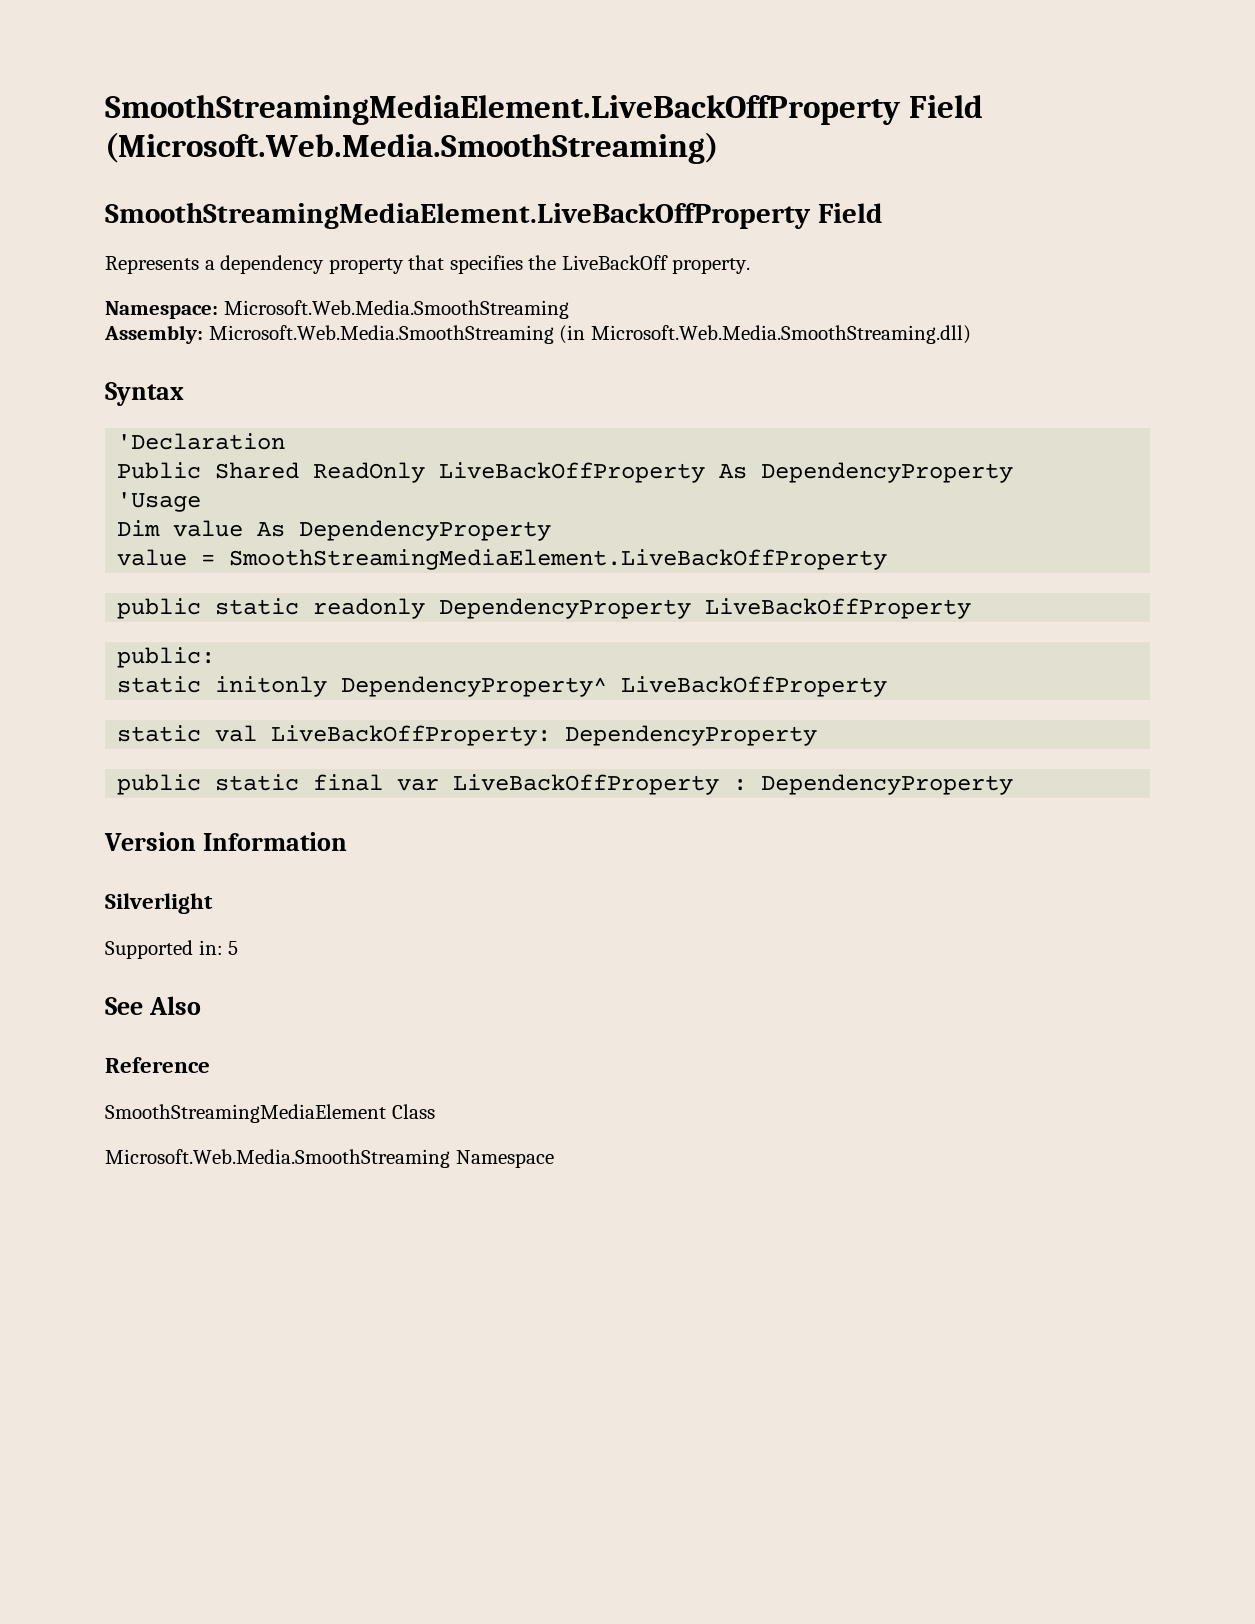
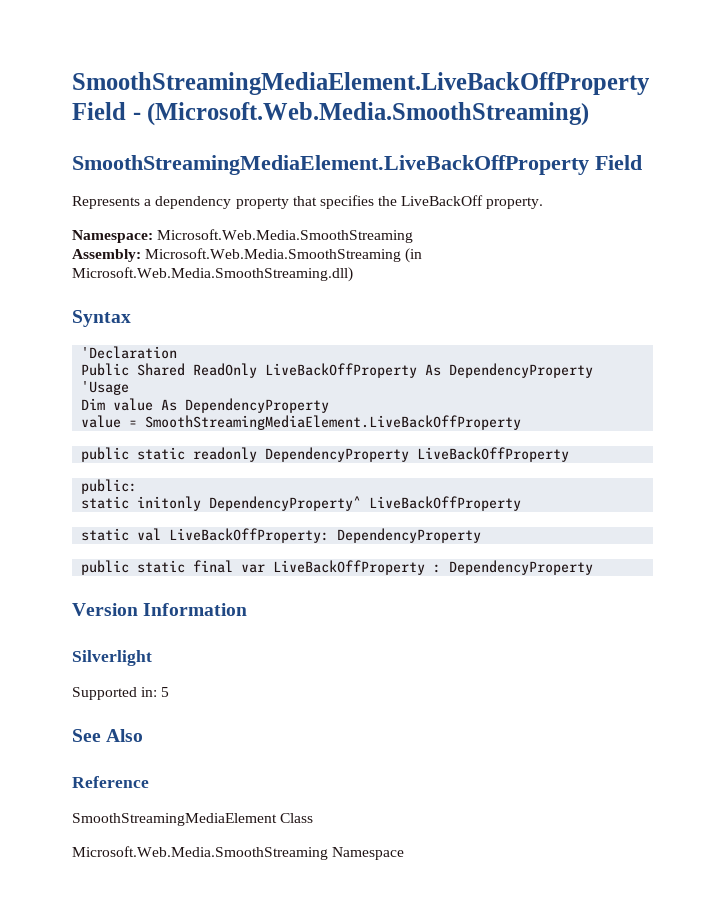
- SmoothStreamingMediaElement.LiveBackOffProperty Field (Microsoft.Web.Media.SmoothStreaming)
+ SmoothStreamingMediaElement.LiveBackOffProperty Field - (Microsoft.Web.Media.SmoothStreaming)

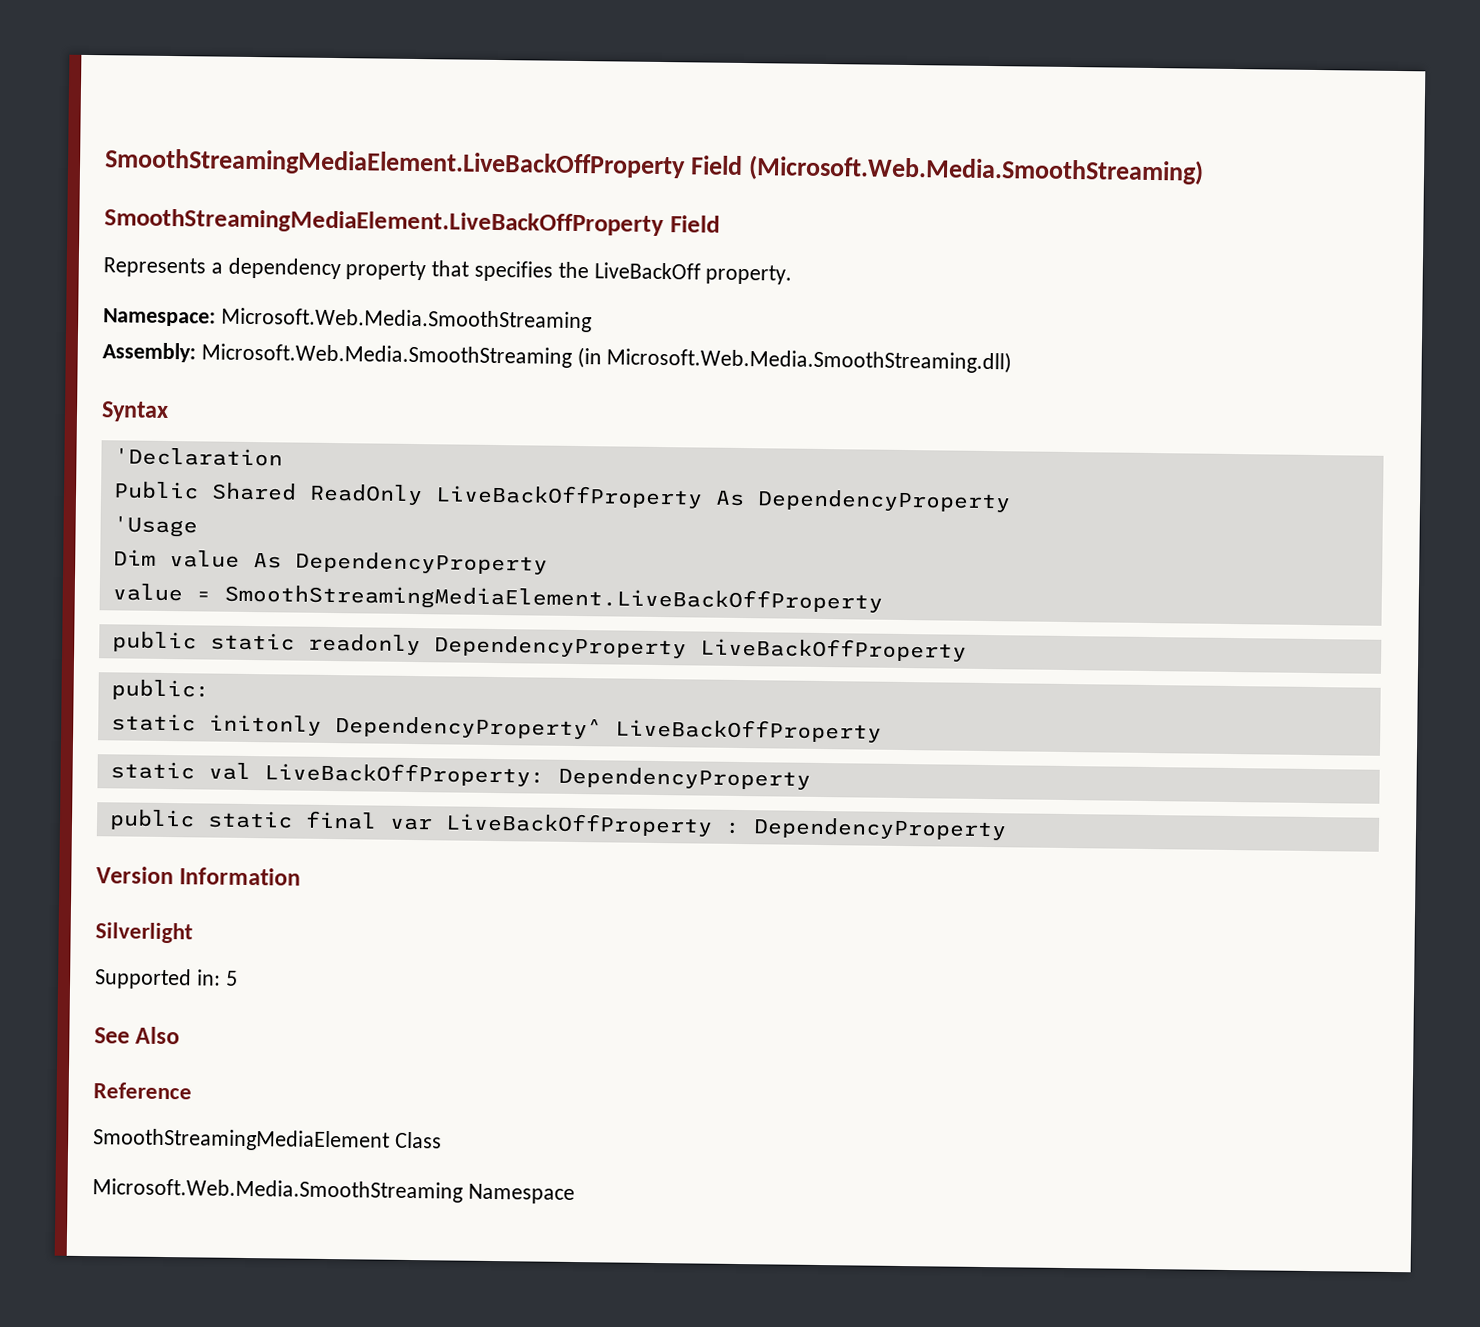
- SmoothStreamingMediaElement.LiveBackOffProperty Field - (Microsoft.Web.Media.SmoothStreaming)
+ SmoothStreamingMediaElement.LiveBackOffProperty Field (Microsoft.Web.Media.SmoothStreaming)

